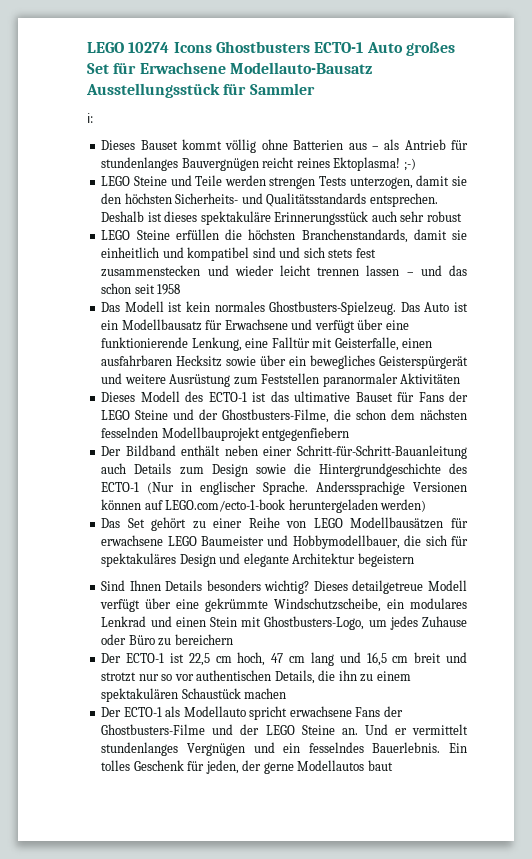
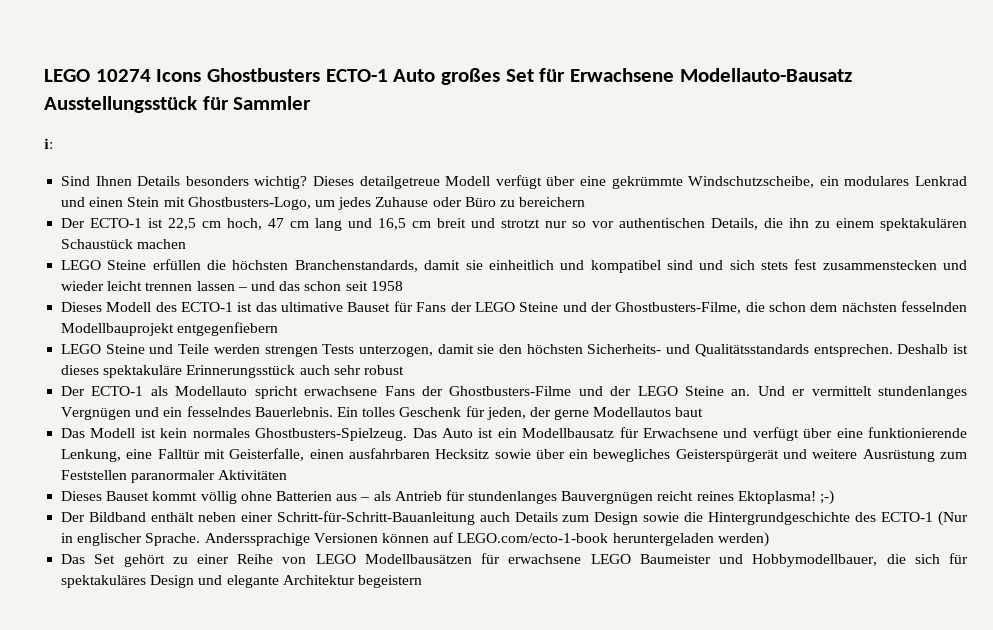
- Dieses Bauset kommt völlig ohne Batterien aus – als Antrieb für stundenlanges Bauvergnügen reicht reines Ektoplasma! ;-)
- LEGO Steine und Teile werden strengen Tests unterzogen, damit sie den höchsten Sicherheits- und Qualitätsstandards entsprechen. Deshalb ist dieses spektakuläre Erinnerungsstück auch sehr robust
- LEGO Steine erfüllen die höchsten Branchenstandards, damit sie einheitlich und kompatibel sind und sich stets fest zusammenstecken und wieder leicht trennen lassen – und das schon seit 1958
- Das Modell ist kein normales Ghostbusters-Spielzeug. Das Auto ist ein Modellbausatz für Erwachsene und verfügt über eine funktionierende Lenkung, eine Falltür mit Geisterfalle, einen ausfahrbaren Hecksitz sowie über ein bewegliches Geisterspürgerät und weitere Ausrüstung zum Feststellen paranormaler Aktivitäten
- Dieses Modell des ECTO-1 ist das ultimative Bauset für Fans der LEGO Steine und der Ghostbusters-Filme, die schon dem nächsten fesselnden Modellbauprojekt entgegenfiebern
- Der Bildband enthält neben einer Schritt-für-Schritt-Bauanleitung auch Details zum Design sowie die Hintergrundgeschichte des ECTO-1 (Nur in englischer Sprache. Anderssprachige Versionen können auf LEGO.com/ecto-1-book heruntergeladen werden)
- Das Set gehört zu einer Reihe von LEGO Modellbausätzen für erwachsene LEGO Baumeister und Hobbymodellbauer, die sich für spektakuläres Design und elegante Architektur begeistern
+ LEGO Steine erfüllen die höchsten Branchenstandards, damit sie einheitlich und kompatibel sind und sich stets fest zusammenstecken und wieder leicht trennen lassen – und das schon seit 1958
+ Dieses Modell des ECTO-1 ist das ultimative Bauset für Fans der LEGO Steine und der Ghostbusters-Filme, die schon dem nächsten fesselnden Modellbauprojekt entgegenfiebern
+ LEGO Steine und Teile werden strengen Tests unterzogen, damit sie den höchsten Sicherheits- und Qualitätsstandards entsprechen. Deshalb ist dieses spektakuläre Erinnerungsstück auch sehr robust
+ Das Modell ist kein normales Ghostbusters-Spielzeug. Das Auto ist ein Modellbausatz für Erwachsene und verfügt über eine funktionierende Lenkung, eine Falltür mit Geisterfalle, einen ausfahrbaren Hecksitz sowie über ein bewegliches Geisterspürgerät und weitere Ausrüstung zum Feststellen paranormaler Aktivitäten
+ Dieses Bauset kommt völlig ohne Batterien aus – als Antrieb für stundenlanges Bauvergnügen reicht reines Ektoplasma! ;-)
+ Der Bildband enthält neben einer Schritt-für-Schritt-Bauanleitung auch Details zum Design sowie die Hintergrundgeschichte des ECTO-1 (Nur in englischer Sprache. Anderssprachige Versionen können auf LEGO.com/ecto-1-book heruntergeladen werden)
+ Das Set gehört zu einer Reihe von LEGO Modellbausätzen für erwachsene LEGO Baumeister und Hobbymodellbauer, die sich für spektakuläres Design und elegante Architektur begeistern

